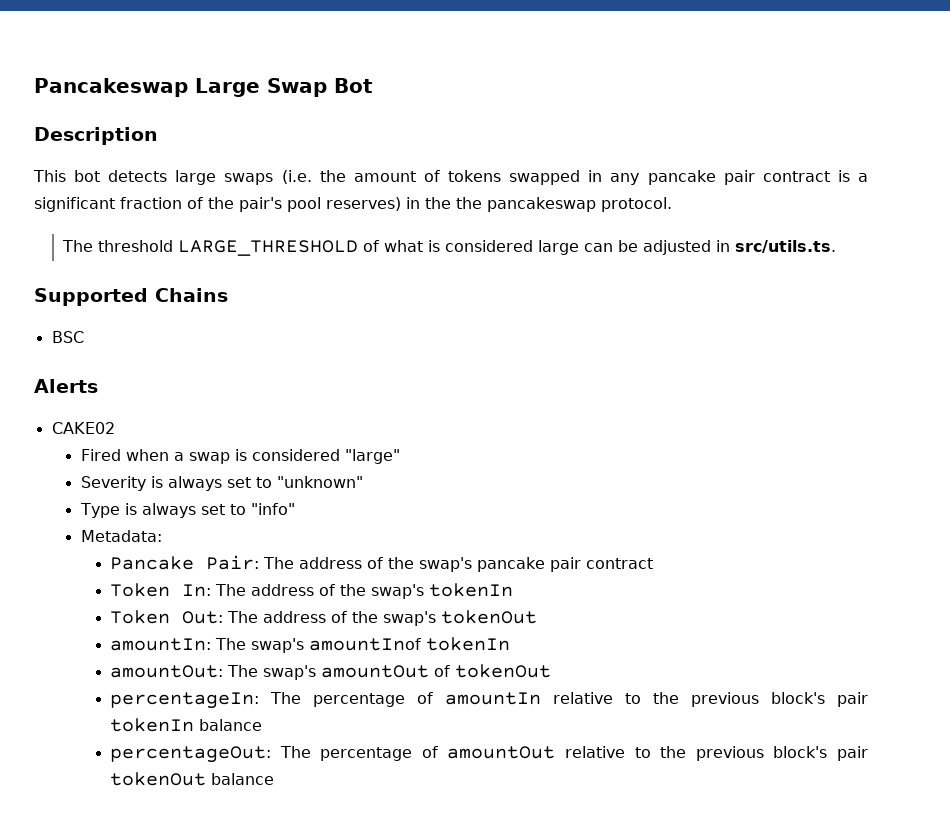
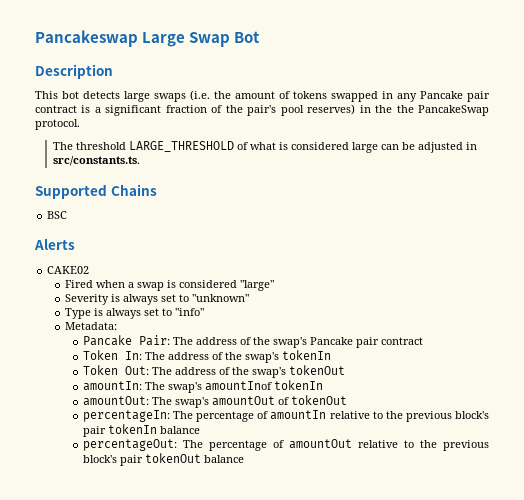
- This bot detects large swaps (i.e. the amount of tokens swapped in any pancake pair contract is a significant fraction of the pair's pool reserves) in the the pancakeswap protocol.
+ This bot detects large swaps (i.e. the amount of tokens swapped in any Pancake pair contract is a significant fraction of the pair's pool reserves) in the the PancakeSwap protocol.
- The threshold LARGE_THRESHOLD of what is considered large can be adjusted in src/utils.ts.
+ The threshold LARGE_THRESHOLD of what is considered large can be adjusted in src/constants.ts.
- Pancake Pair: The address of the swap's pancake pair contract
+ Pancake Pair: The address of the swap's Pancake pair contract

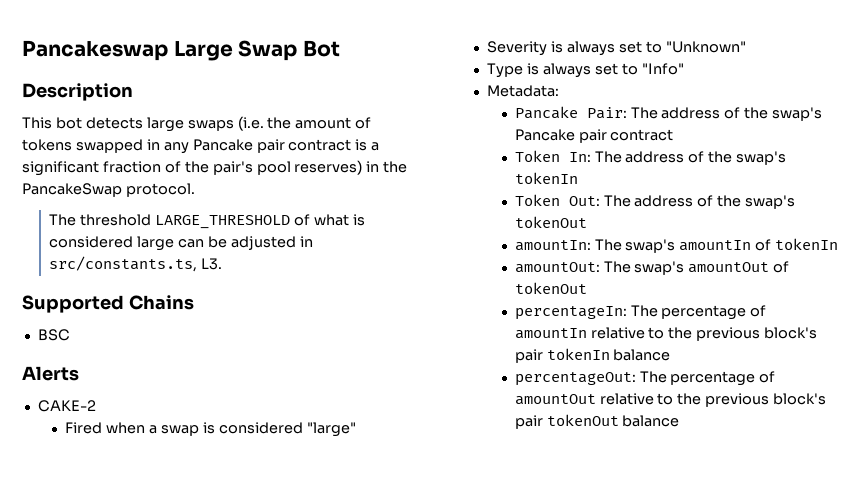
- This bot detects large swaps (i.e. the amount of tokens swapped in any Pancake pair contract is a significant fraction of the pair's pool reserves) in the the PancakeSwap protocol.
+ This bot detects large swaps (i.e. the amount of tokens swapped in any Pancake pair contract is a significant fraction of the pair's pool reserves) in the PancakeSwap protocol.
- The threshold LARGE_THRESHOLD of what is considered large can be adjusted in src/constants.ts.
+ The threshold LARGE_THRESHOLD of what is considered large can be adjusted in src/constants.ts, L3.
- CAKE02
+ CAKE-2
- Severity is always set to "unknown"
+ Severity is always set to "Unknown"
- Type is always set to "info"
+ Type is always set to "Info"
- amountIn: The swap's amountInof tokenIn
+ amountIn: The swap's amountIn of tokenIn

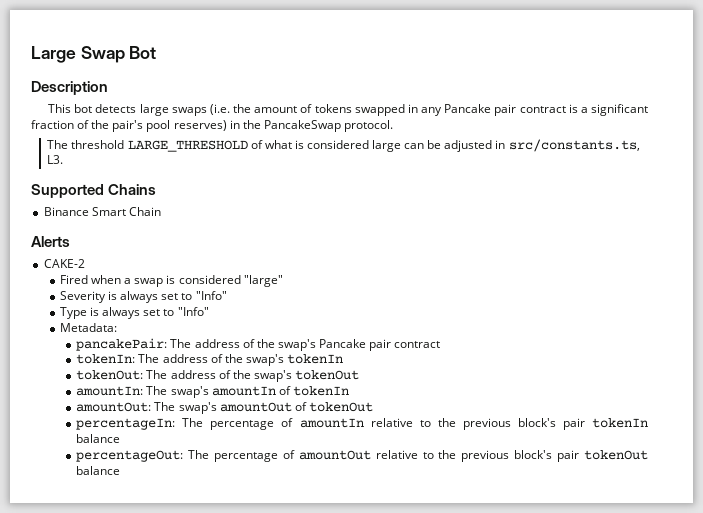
- Pancakeswap Large Swap Bot
+ Large Swap Bot
- BSC
+ Binance Smart Chain
- Severity is always set to "Unknown"
+ Severity is always set to "Info"
- Pancake Pair: The address of the swap's Pancake pair contract
+ pancakePair: The address of the swap's Pancake pair contract
- Token In: The address of the swap's tokenIn
+ tokenIn: The address of the swap's tokenIn
- Token Out: The address of the swap's tokenOut
+ tokenOut: The address of the swap's tokenOut

